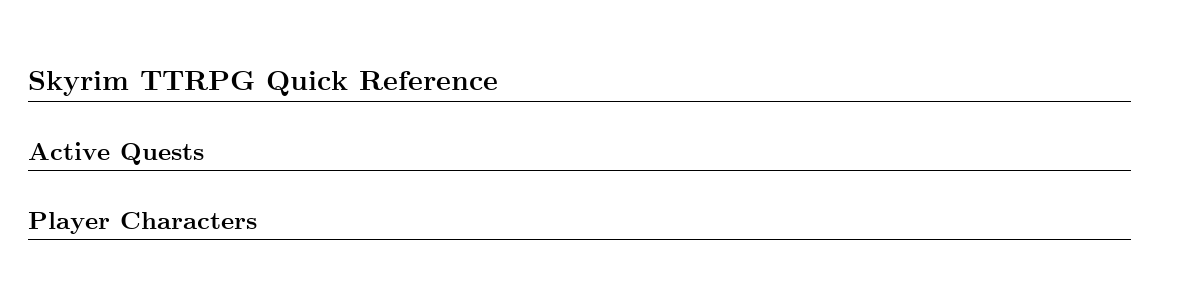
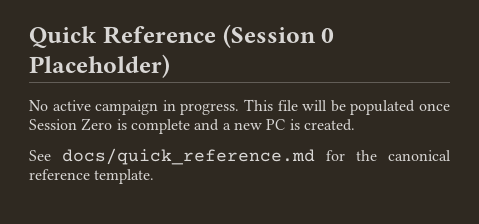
- Skyrim TTRPG Quick Reference
- Active Quests
- Player Characters
+ Quick Reference (Session 0 Placeholder)
+ No active campaign in progress. This file will be populated once Session Zero is complete and a new PC is created.
+ See docs/quick_reference.md for the canonical reference template.

